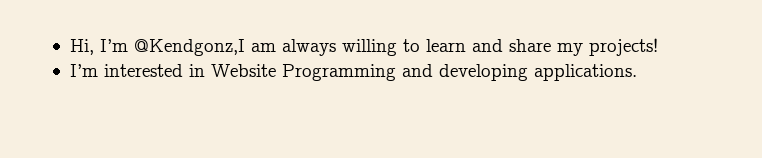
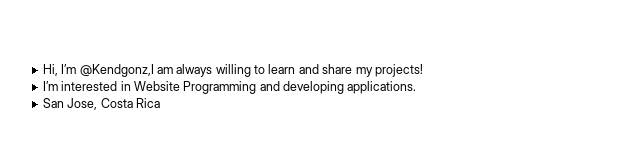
+ San Jose, Costa Rica

